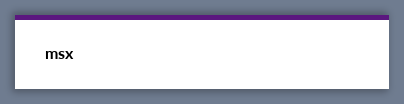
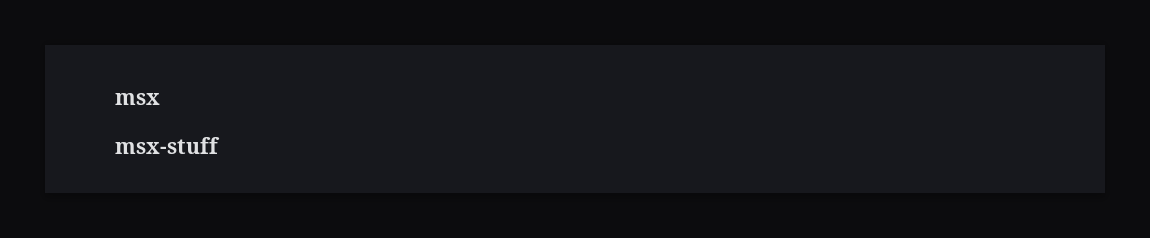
+ msx-stuff

